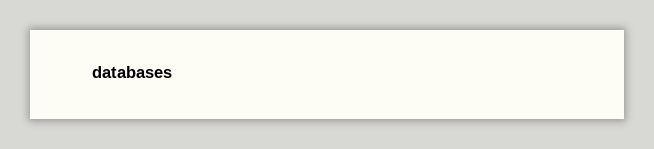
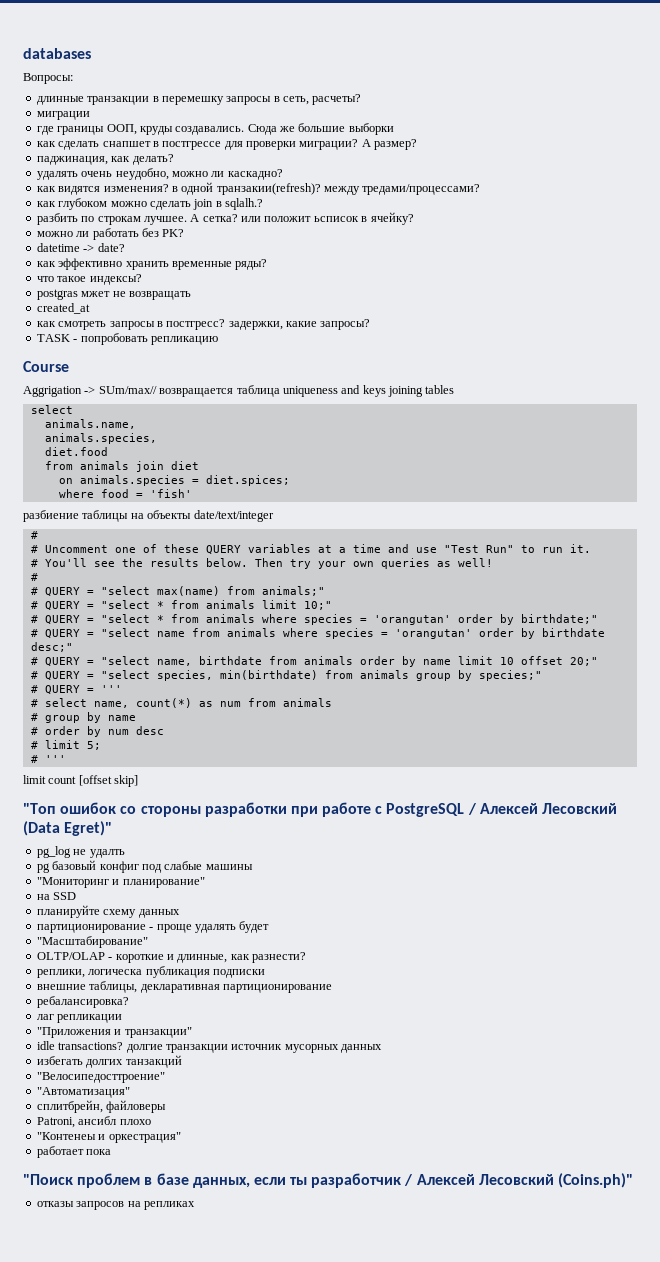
+ Вопросы:
+ длинные транзакции в перемешку запросы в сеть, расчеты?
+ миграции
+ где границы ООП, круды создавались. Сюда же большие выборки
+ как сделать снапшет в постгрессе для проверки миграции? А размер?
+ паджинация, как делать?
+ удалять очень неудобно, можно ли каскадно?
+ как видятся изменения? в одной транзакии(refresh)? между тредами/процессами?
+ как глубоком можно сделать join в sqlalh.?
+ разбить по строкам лучшее. А сетка? или положит ьсписок в ячейку?
+ можно ли работать без PK?
+ datetime -> date?
+ как эффективно хранить временные ряды?
+ что такое индексы?
+ postgras мжет не возвращать
+ created_at
+ как смотреть запросы в постгресс? задержки, какие запросы?
+ TASK - попробовать репликацию
+ Course
+ Aggrigation -> SUm/max// возвращается таблица uniqueness and keys joining tables
+ select
+ animals.name,
+ animals.species,
+ diet.food
+ from animals join diet
+ on animals.species = diet.spices;
+ where food = 'fish'
+ разбиение таблицы на объекты date/text/integer
+ #
+ # Uncomment one of these QUERY variables at a time and use "Test Run" to run it.
+ # You'll see the results below. Then try your own queries as well!
+ #
+ # QUERY = "select max(name) from animals;"
+ # QUERY = "select * from animals limit 10;"
+ # QUERY = "select * from animals where species = 'orangutan' order by birthdate;"
+ # QUERY = "select name from animals where species = 'orangutan' order by birthdate desc;"
+ # QUERY = "select name, birthdate from animals order by name limit 10 offset 20;"
+ # QUERY = "select species, min(birthdate) from animals group by species;"
+ # QUERY = '''
+ # select name, count(*) as num from animals
+ # group by name
+ # order by num desc
+ # limit 5;
+ # '''
+ limit count [offset skip]
+ "Топ ошибок со стороны разработки при работе с PostgreSQL / Алексей Лесовский (Data Egret)"
+ pg_log не удалть
+ pg базовый конфиг под слабые машины
+ "Мониторинг и планирование"
+ на SSD
+ планируйте схему данных
+ партиционирование - проще удалять будет
+ "Масштабирование"
+ OLTP/OLAP - короткие и длинные, как разнести?
+ реплики, логическа публикация подписки
+ внешние таблицы, декларативная партиционирование
+ ребалансировка?
+ лаг репликации
+ "Приложения и транзакции"
+ idle transactions? долгие транзакции источник мусорных данных
+ избегать долгих танзакций
+ "Велосипедосттроение"
+ "Автоматизация"
+ сплитбрейн, файловеры
+ Patroni, ансибл плохо
+ "Контенеы и оркестрация"
+ работает пока
+ "Поиск проблем в базе данных, если ты разработчик / Алексей Лесовский (Coins.ph)"
+ отказы запросов на репликах

